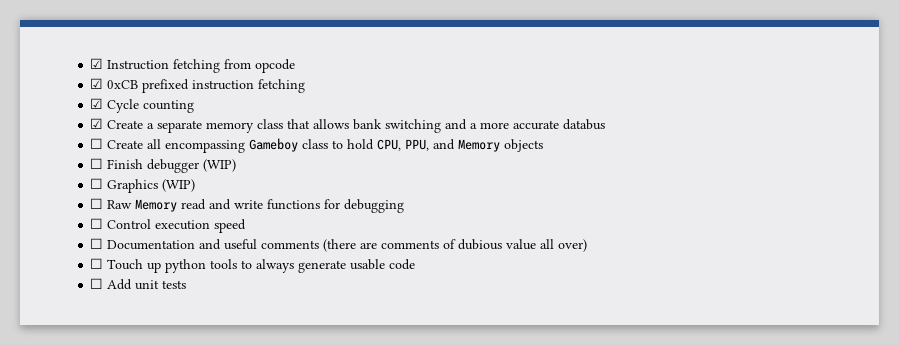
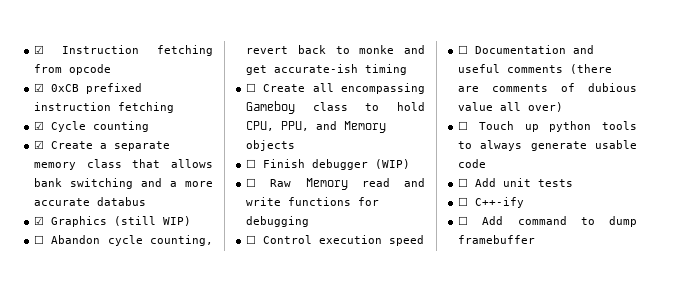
+ ☑ Graphics (still WIP)
+ ☐ Abandon cycle counting, revert back to monke and get accurate-ish timing
- ☐ Graphics (WIP)
+ ☐ C++-ify
+ ☐ Add command to dump framebuffer

